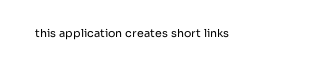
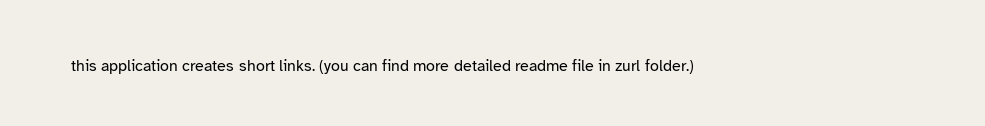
- this application creates short links
+ this application creates short links. (you can find more detailed readme file in zurl folder.)

